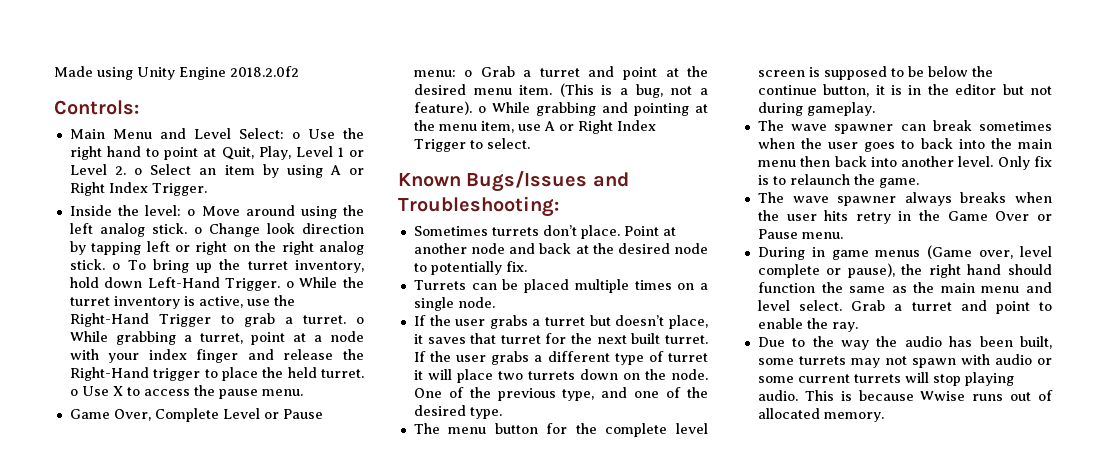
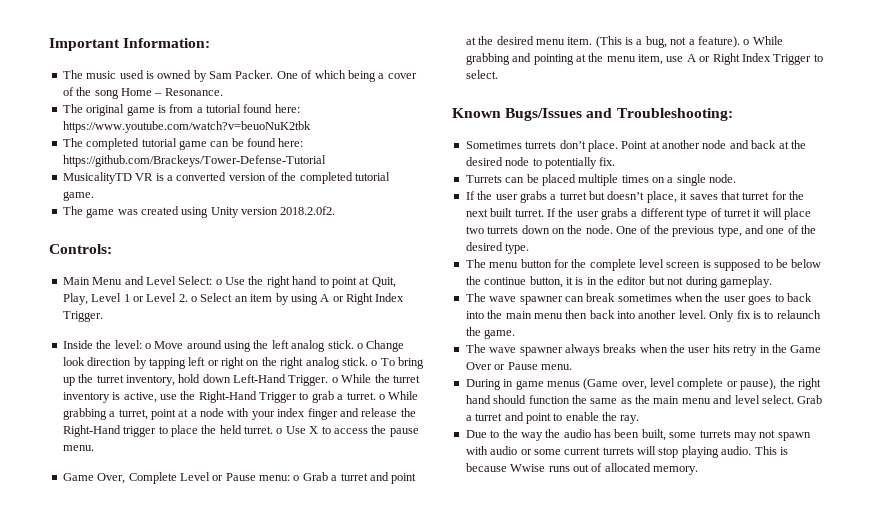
- Made using Unity Engine 2018.2.0f2
+ Important Information:
+ The music used is owned by Sam Packer. One of which being a cover of the song Home – Resonance.
+ The original game is from a tutorial found here: https://www.youtube.com/watch?v=beuoNuK2tbk
+ The completed tutorial game can be found here: https://github.com/Brackeys/Tower-Defense-Tutorial
+ MusicalityTD VR is a converted version of the completed tutorial game.
+ The game was created using Unity version 2018.2.0f2.

